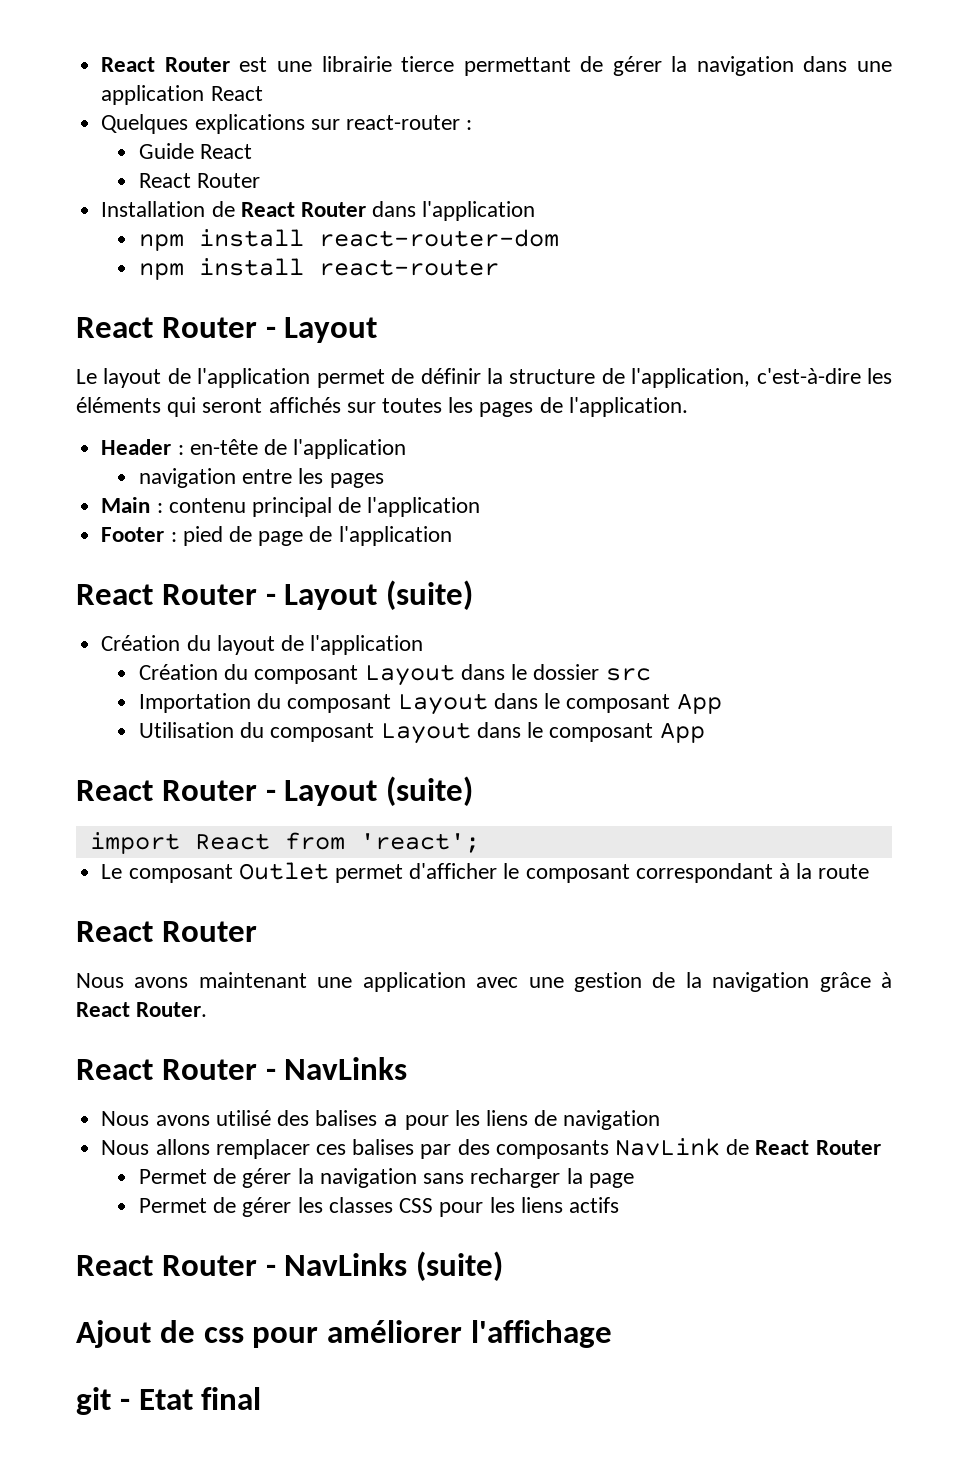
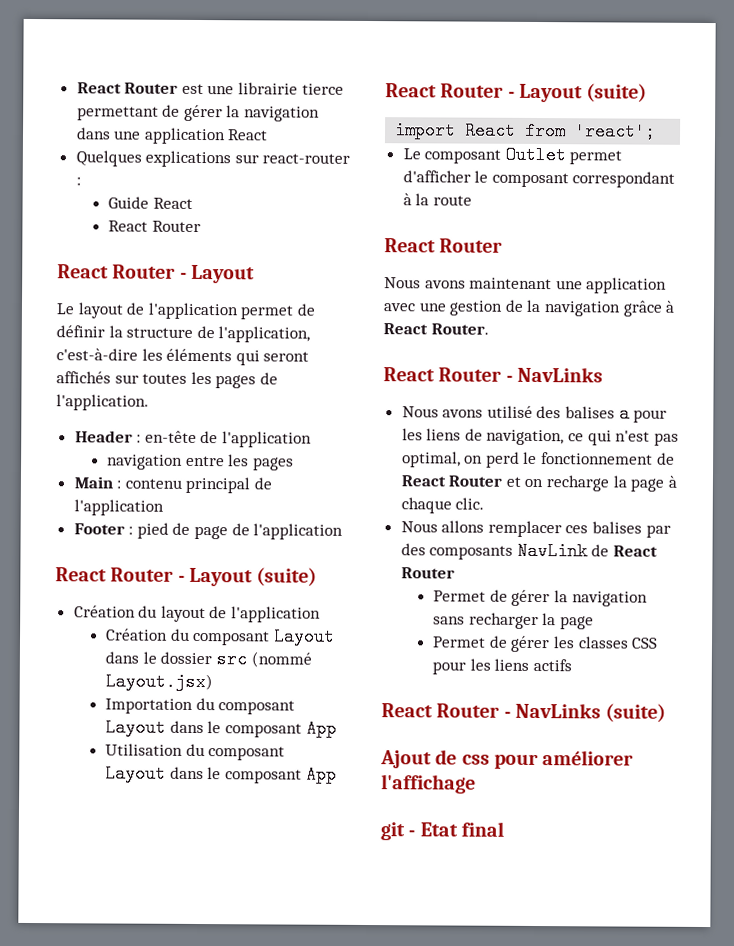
- Installation de React Router dans l'application
- npm install react-router-dom
- npm install react-router
- Création du composant Layout dans le dossier src
+ Création du composant Layout dans le dossier src (nommé Layout.jsx)
- Nous avons utilisé des balises a pour les liens de navigation
+ Nous avons utilisé des balises a pour les liens de navigation, ce qui n'est pas optimal, on perd le fonctionnement de React Router et on recharge la page à chaque clic.

